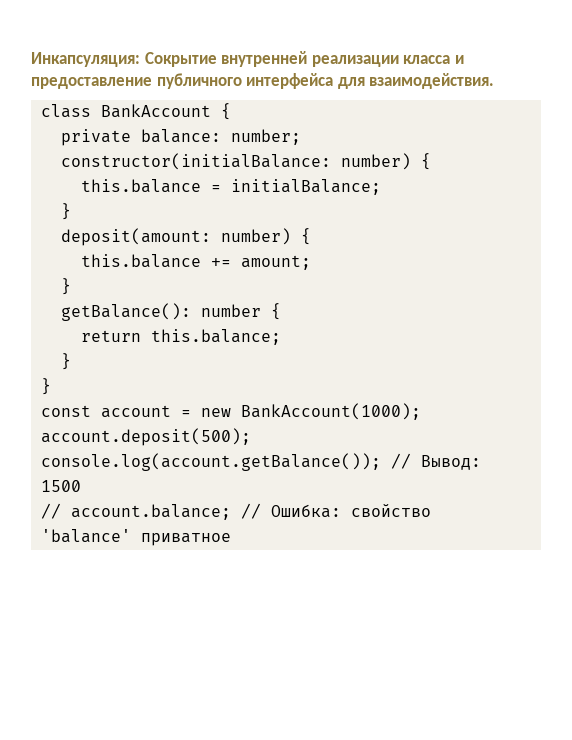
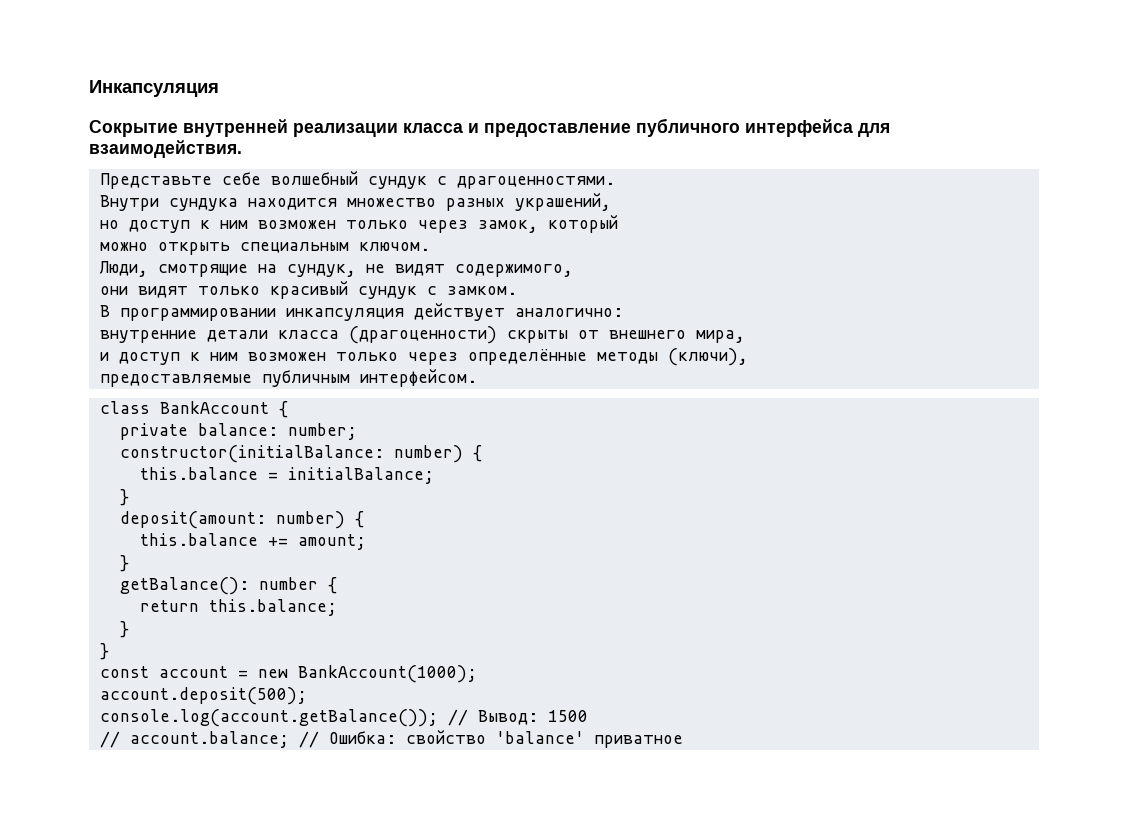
- Инкапсуляция: Сокрытие внутренней реализации класса и предоставление публичного интерфейса для взаимодействия.
+ Инкапсуляция
+ Сокрытие внутренней реализации класса и предоставление публичного интерфейса для взаимодействия.
+ Представьте себе волшебный сундук с драгоценностями.
+ Внутри сундука находится множество разных украшений,
+ но доступ к ним возможен только через замок, который
+ можно открыть специальным ключом.
+ Люди, смотрящие на сундук, не видят содержимого,
+ они видят только красивый сундук с замком.
+ В программировании инкапсуляция действует аналогично:
+ внутренние детали класса (драгоценности) скрыты от внешнего мира,
+ и доступ к ним возможен только через определённые методы (ключи),
+ предоставляемые публичным интерфейсом.

